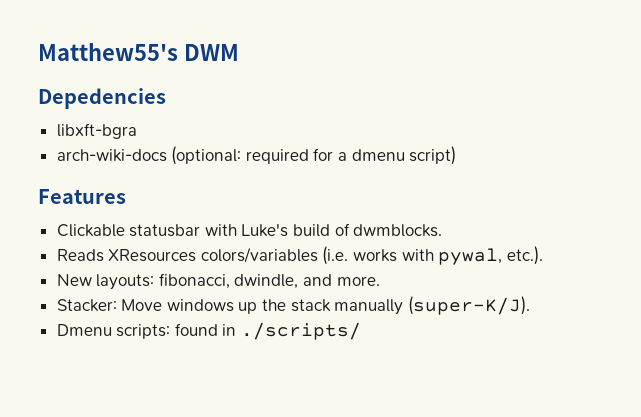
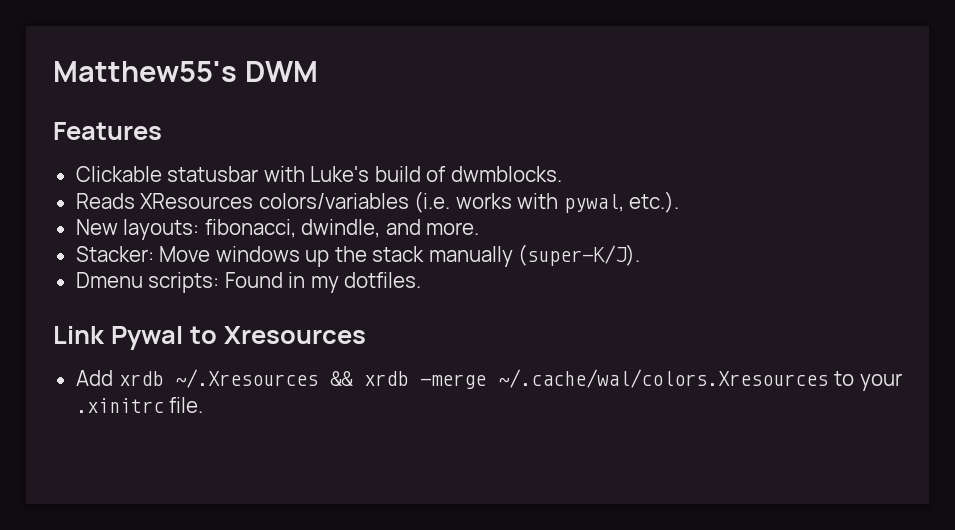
- Depedencies
- libxft-bgra
- arch-wiki-docs (optional: required for a dmenu script)
- Dmenu scripts: found in ./scripts/
+ Dmenu scripts: Found in my dotfiles.
+ Link Pywal to Xresources
+ Add xrdb ~/.Xresources && xrdb -merge ~/.cache/wal/colors.Xresources to your .xinitrc file.

